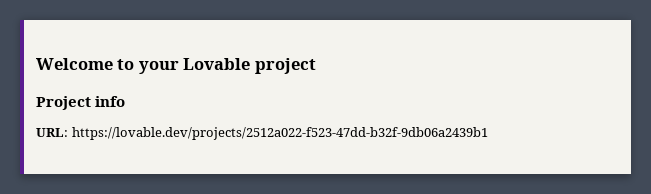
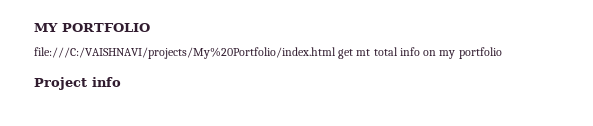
- Welcome to your Lovable project
+ MY PORTFOLIO
+ file:///C:/VAISHNAVI/projects/My%20Portfolio/index.html get mt total info on my portfolio
- URL: https://lovable.dev/projects/2512a022-f523-47dd-b32f-9db06a2439b1

